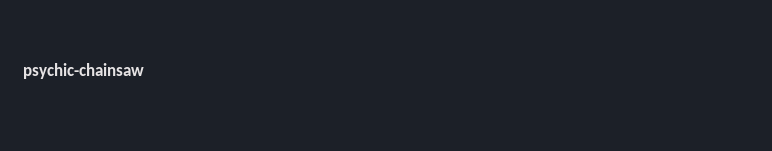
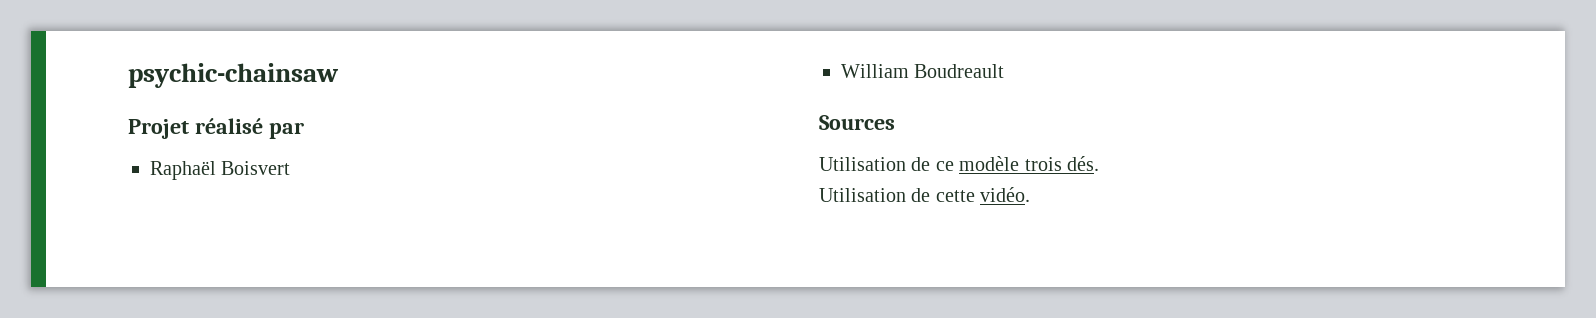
+ Projet réalisé par
+ Raphaël Boisvert
+ William Boudreault
+ Sources
+ Utilisation de ce modèle trois dés.
+ Utilisation de cette vidéo.

